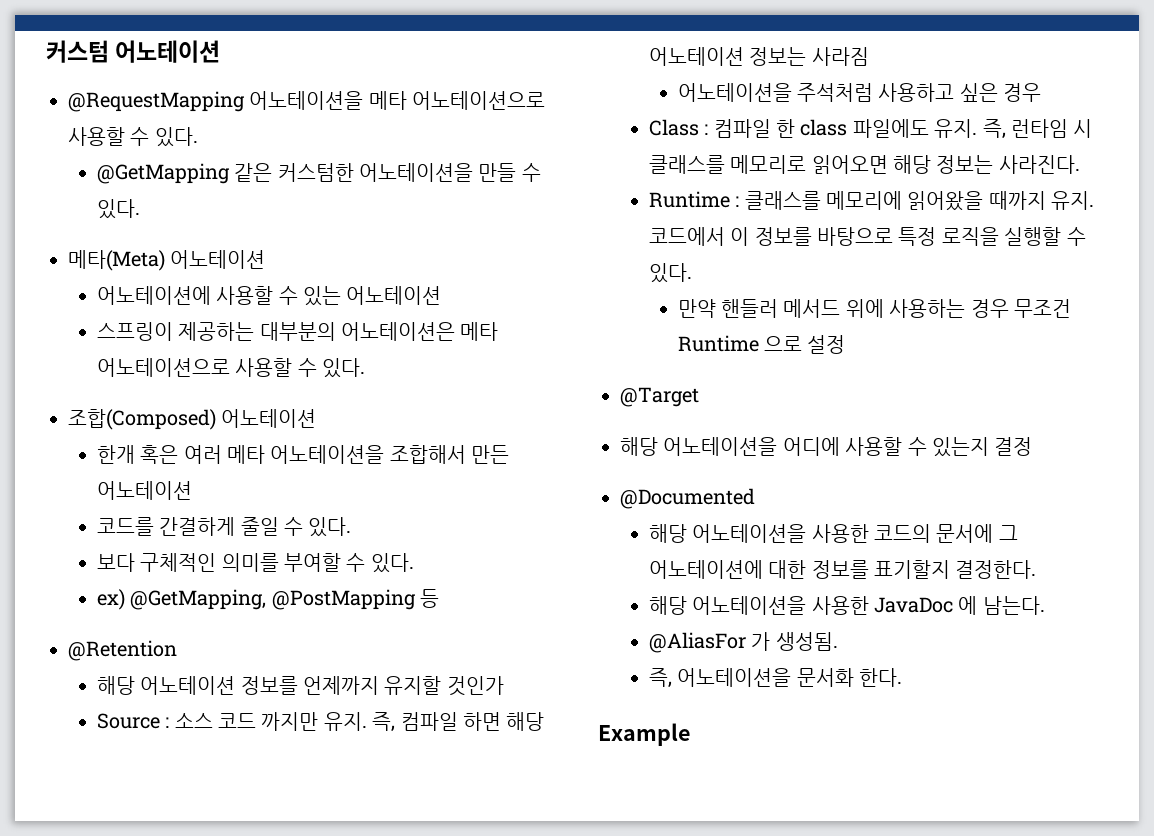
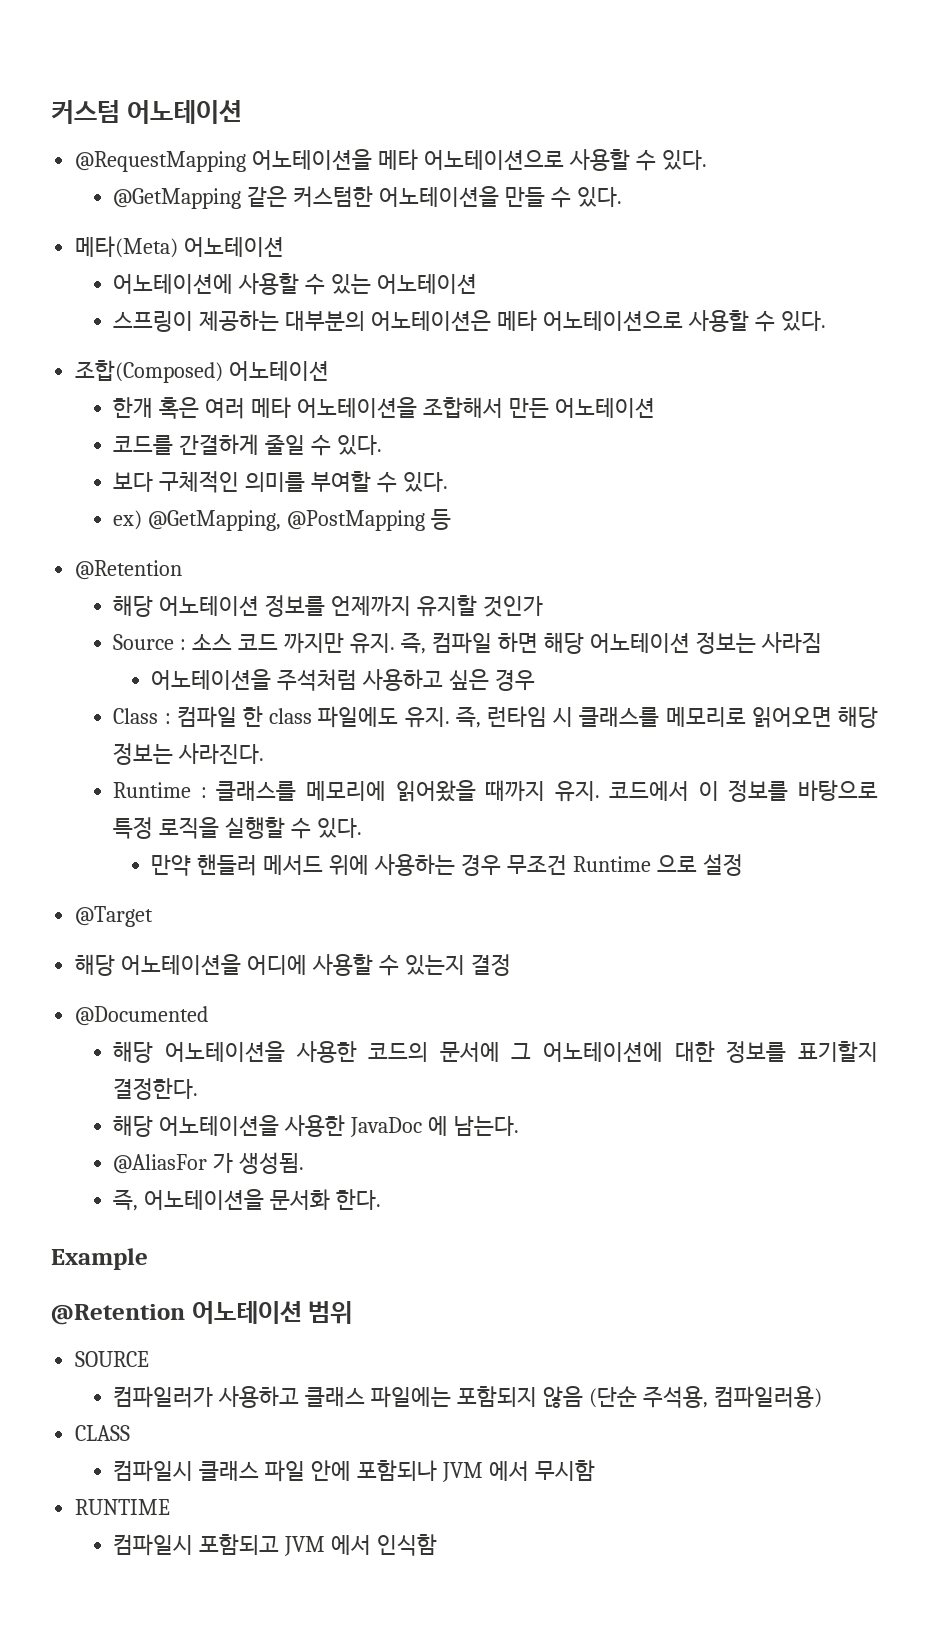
+ @Retention 어노테이션 범위
+ SOURCE
+ 컴파일러가 사용하고 클래스 파일에는 포함되지 않음 (단순 주석용, 컴파일러용)
+ CLASS
+ 컴파일시 클래스 파일 안에 포함되나 JVM 에서 무시함
+ RUNTIME
+ 컴파일시 포함되고 JVM 에서 인식함

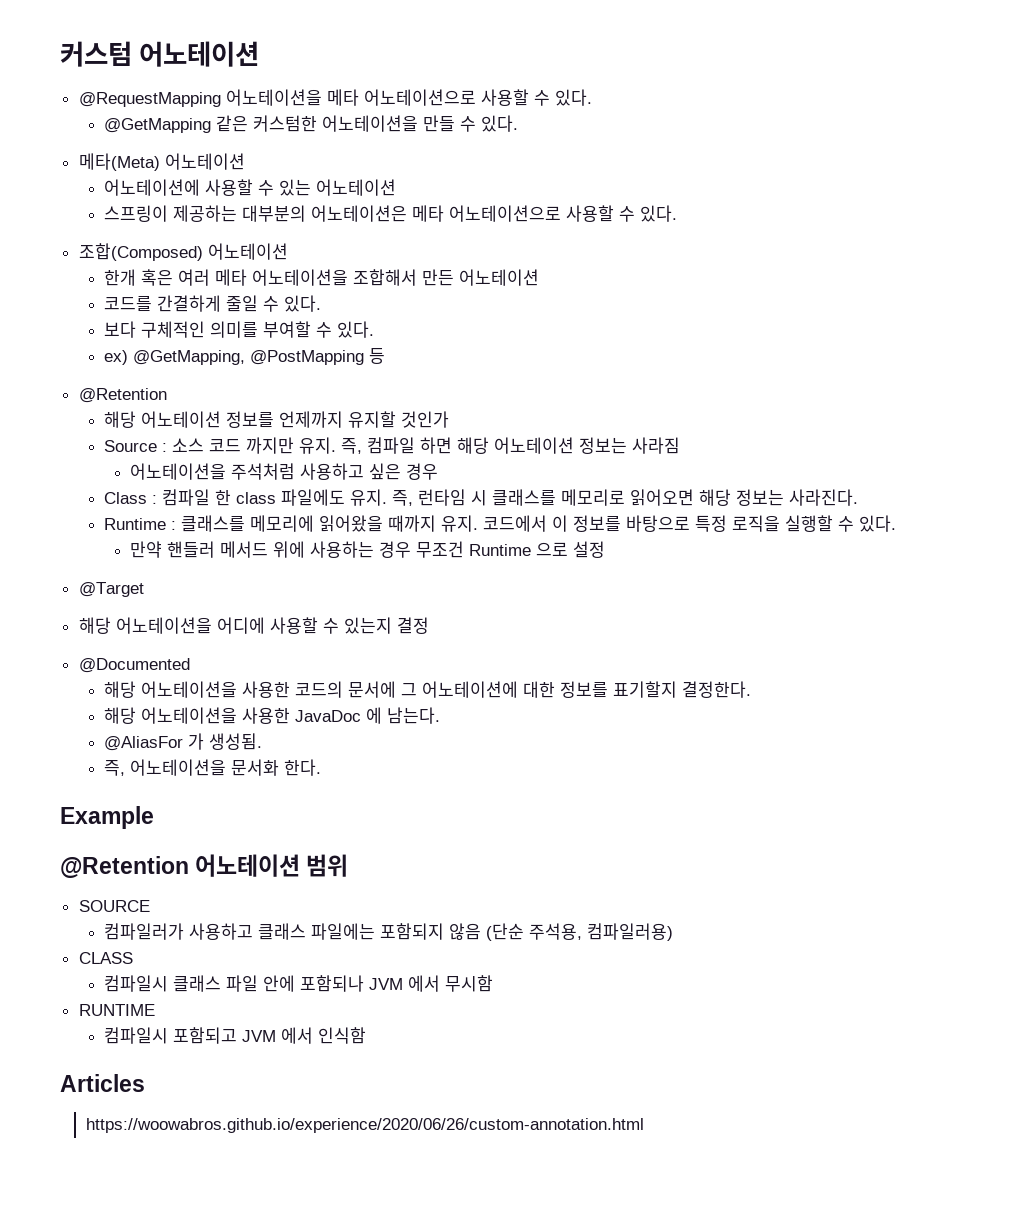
+ Articles
+ https://woowabros.github.io/experience/2020/06/26/custom-annotation.html

